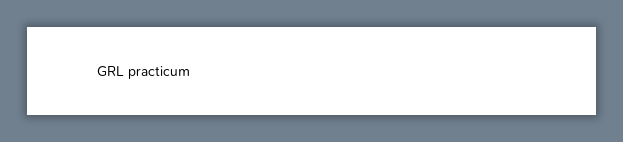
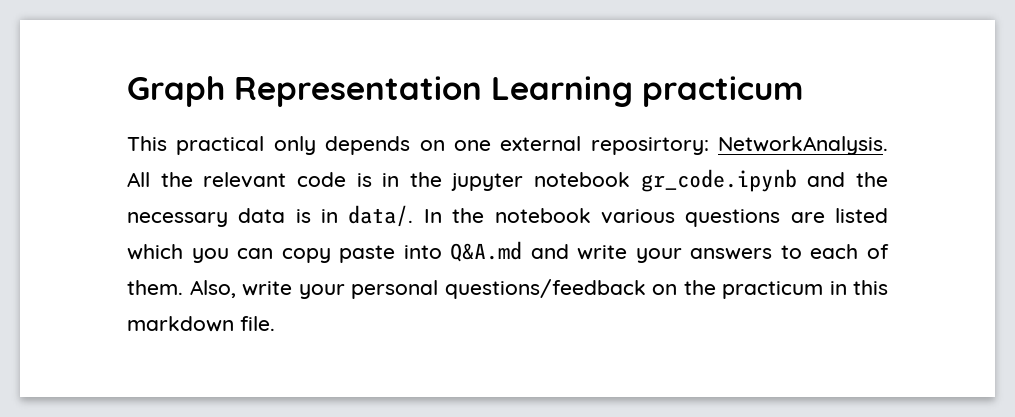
- GRL practicum
+ Graph Representation Learning practicum
+ This practical only depends on one external reposirtory: NetworkAnalysis. All the relevant code is in the jupyter notebook gr_code.ipynb and the necessary data is in data/. In the notebook various questions are listed which you can copy paste into Q&A.md and write your answers to each of them. Also, write your personal questions/feedback on the practicum in this markdown file.

